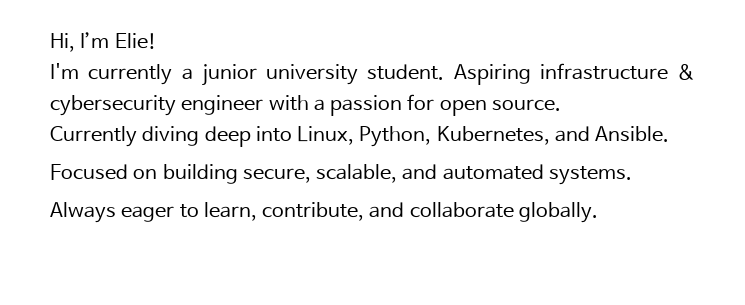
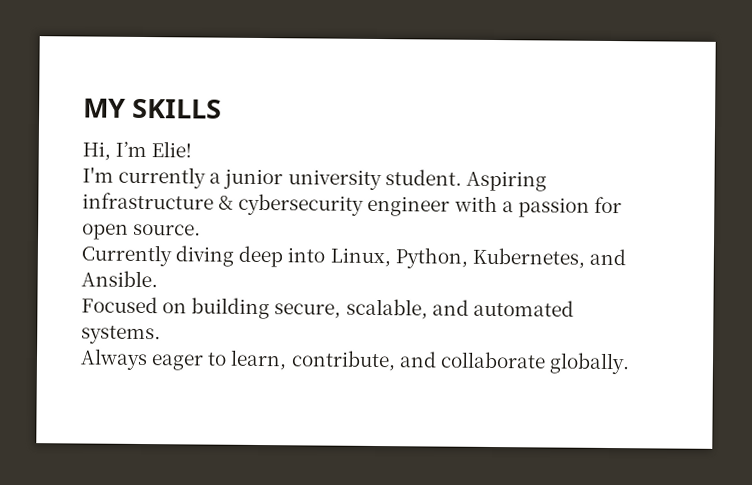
+ MY SKILLS

